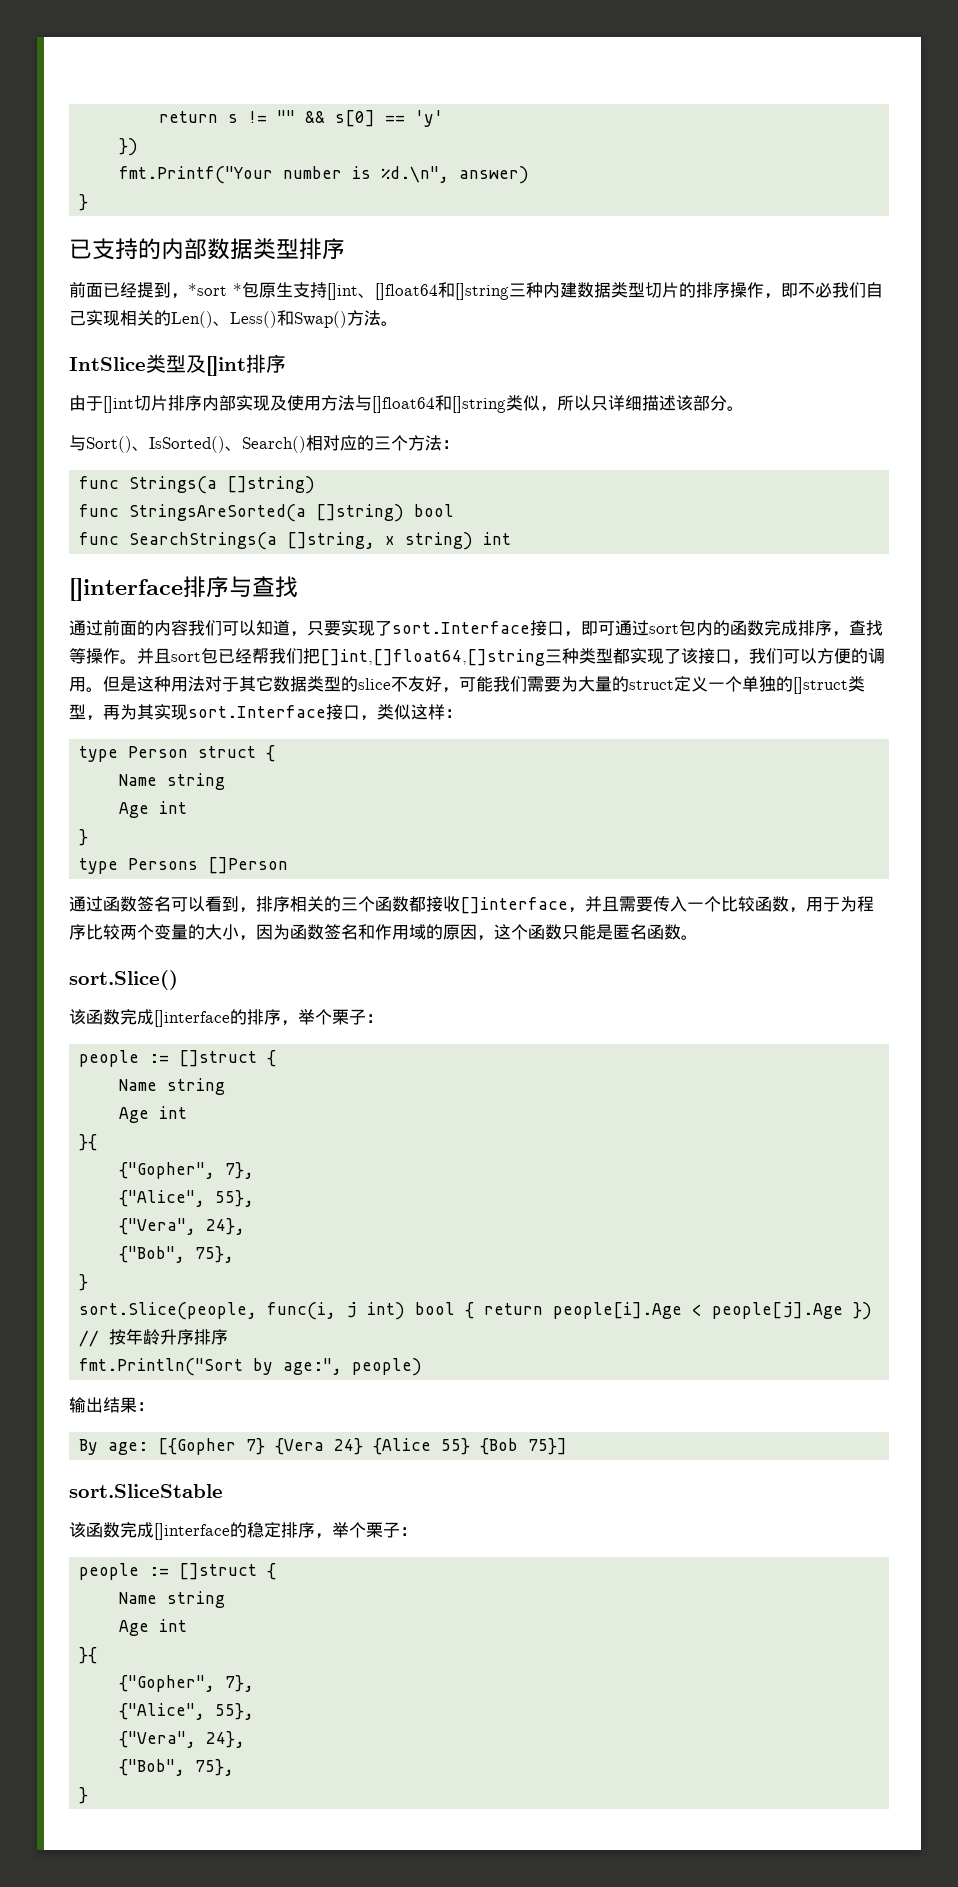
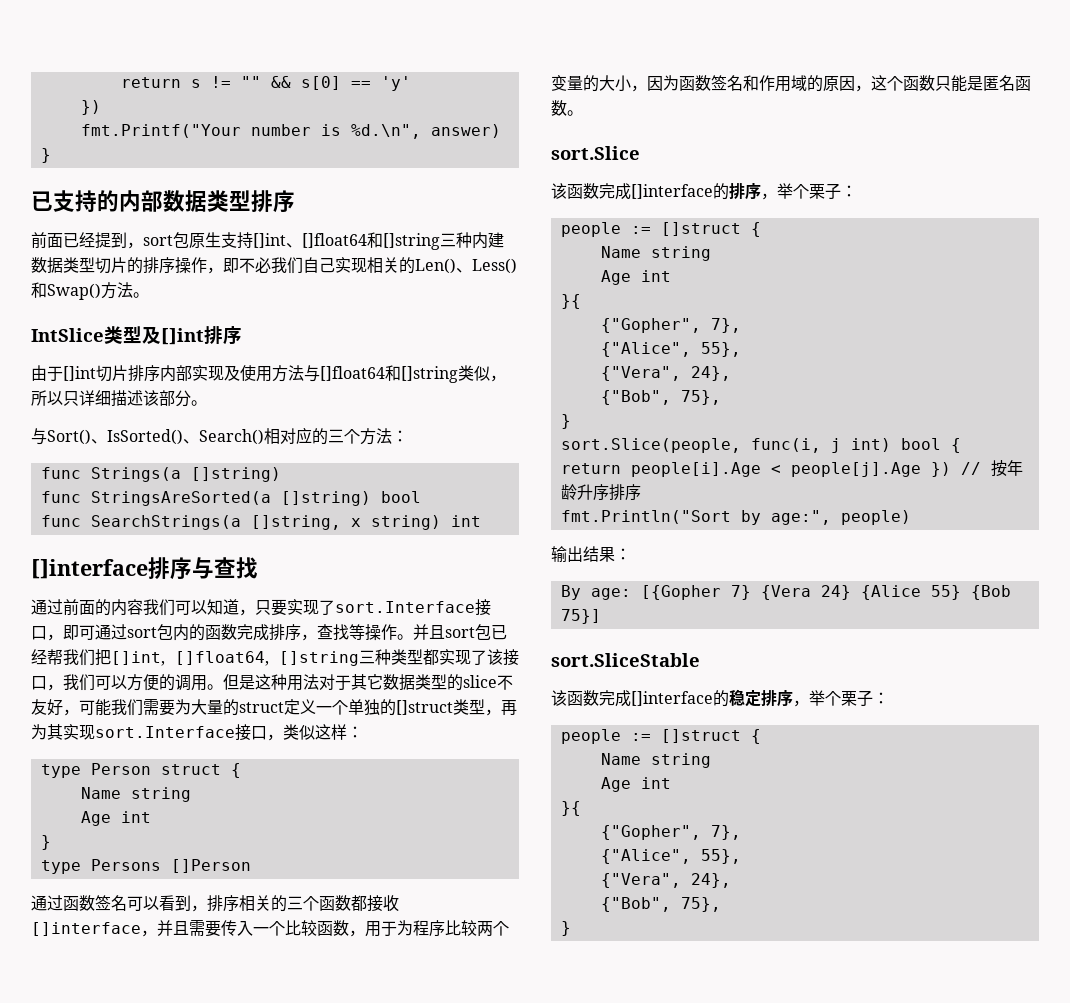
- 前面已经提到，*sort *包原生支持[]int、[]float64和[]string三种内建数据类型切片的排序操作，即不必我们自己实现相关的Len()、Less()和Swap()方法。
+ 前面已经提到，sort包原生支持[]int、[]float64和[]string三种内建数据类型切片的排序操作，即不必我们自己实现相关的Len()、Less()和Swap()方法。
- 并且sort包已经帮我们把[]int,[]float64,[]string三种类型都实现了该接口，我们可以方便的调用。
+ 并且sort包已经帮我们把[]int, []float64, []string三种类型都实现了该接口，我们可以方便的调用。
- sort.Slice()
+ sort.Slice

